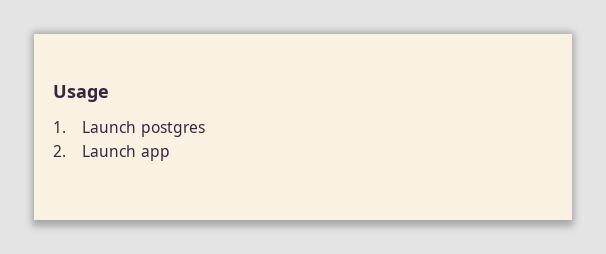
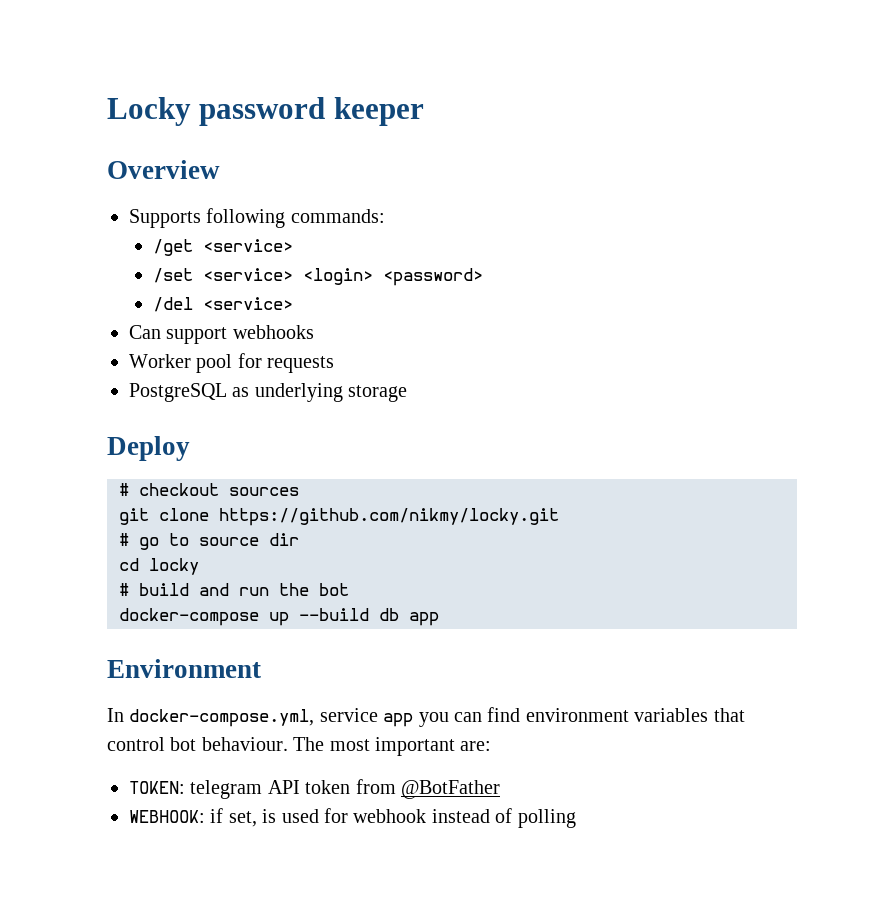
- Usage
- 1. Launch postgres
- 2. Launch app
+ Locky password keeper
+ Overview
+ Supports following commands:
+ /get <service>
+ /set <service> <login> <password>
+ /del <service>
+ Can support webhooks
+ Worker pool for requests
+ PostgreSQL as underlying storage
+ Deploy
+ # checkout sources
+ git clone https://github.com/nikmy/locky.git
+ # go to source dir
+ cd locky
+ # build and run the bot
+ docker-compose up --build db app
+ Environment
+ In docker-compose.yml, service app you can find environment variables that control bot behaviour. The most important are:
+ TOKEN: telegram API token from @BotFather
+ WEBHOOK: if set, is used for webhook instead of polling

